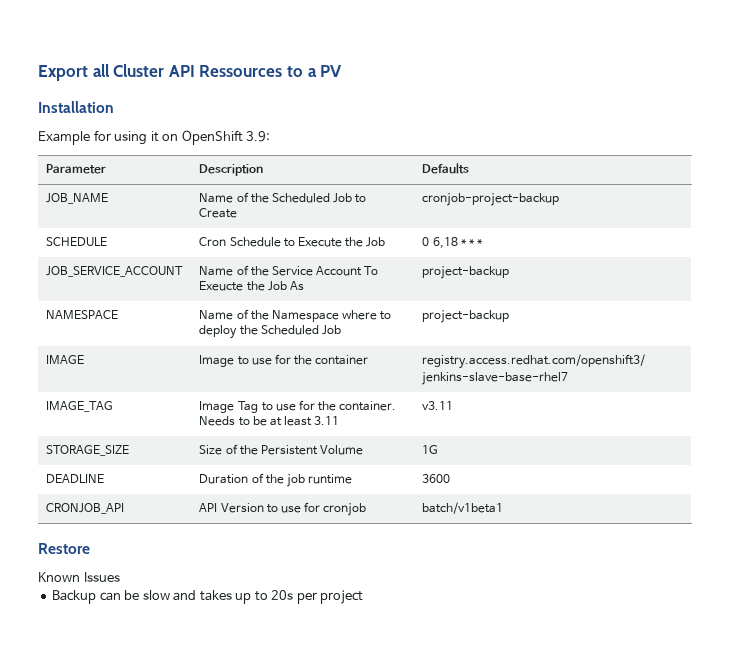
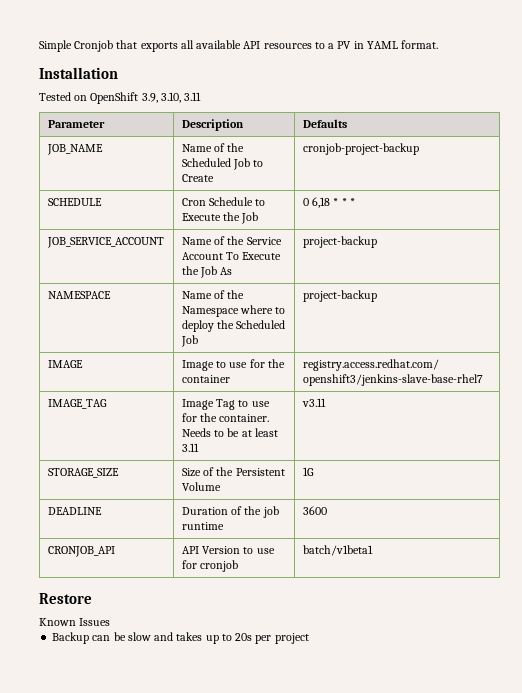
- Export all Cluster API Ressources to a PV
+ Simple Cronjob that exports all available API resources to a PV in YAML format.
  Installation
- Example for using it on OpenShift 3.9:
+ Tested on OpenShift 3.9, 3.10, 3.11
- JOB_SERVICE_ACCOUNT | Name of the Service Account To Exeucte the Job As | project-backup
+ JOB_SERVICE_ACCOUNT | Name of the Service Account To Execute the Job As | project-backup

